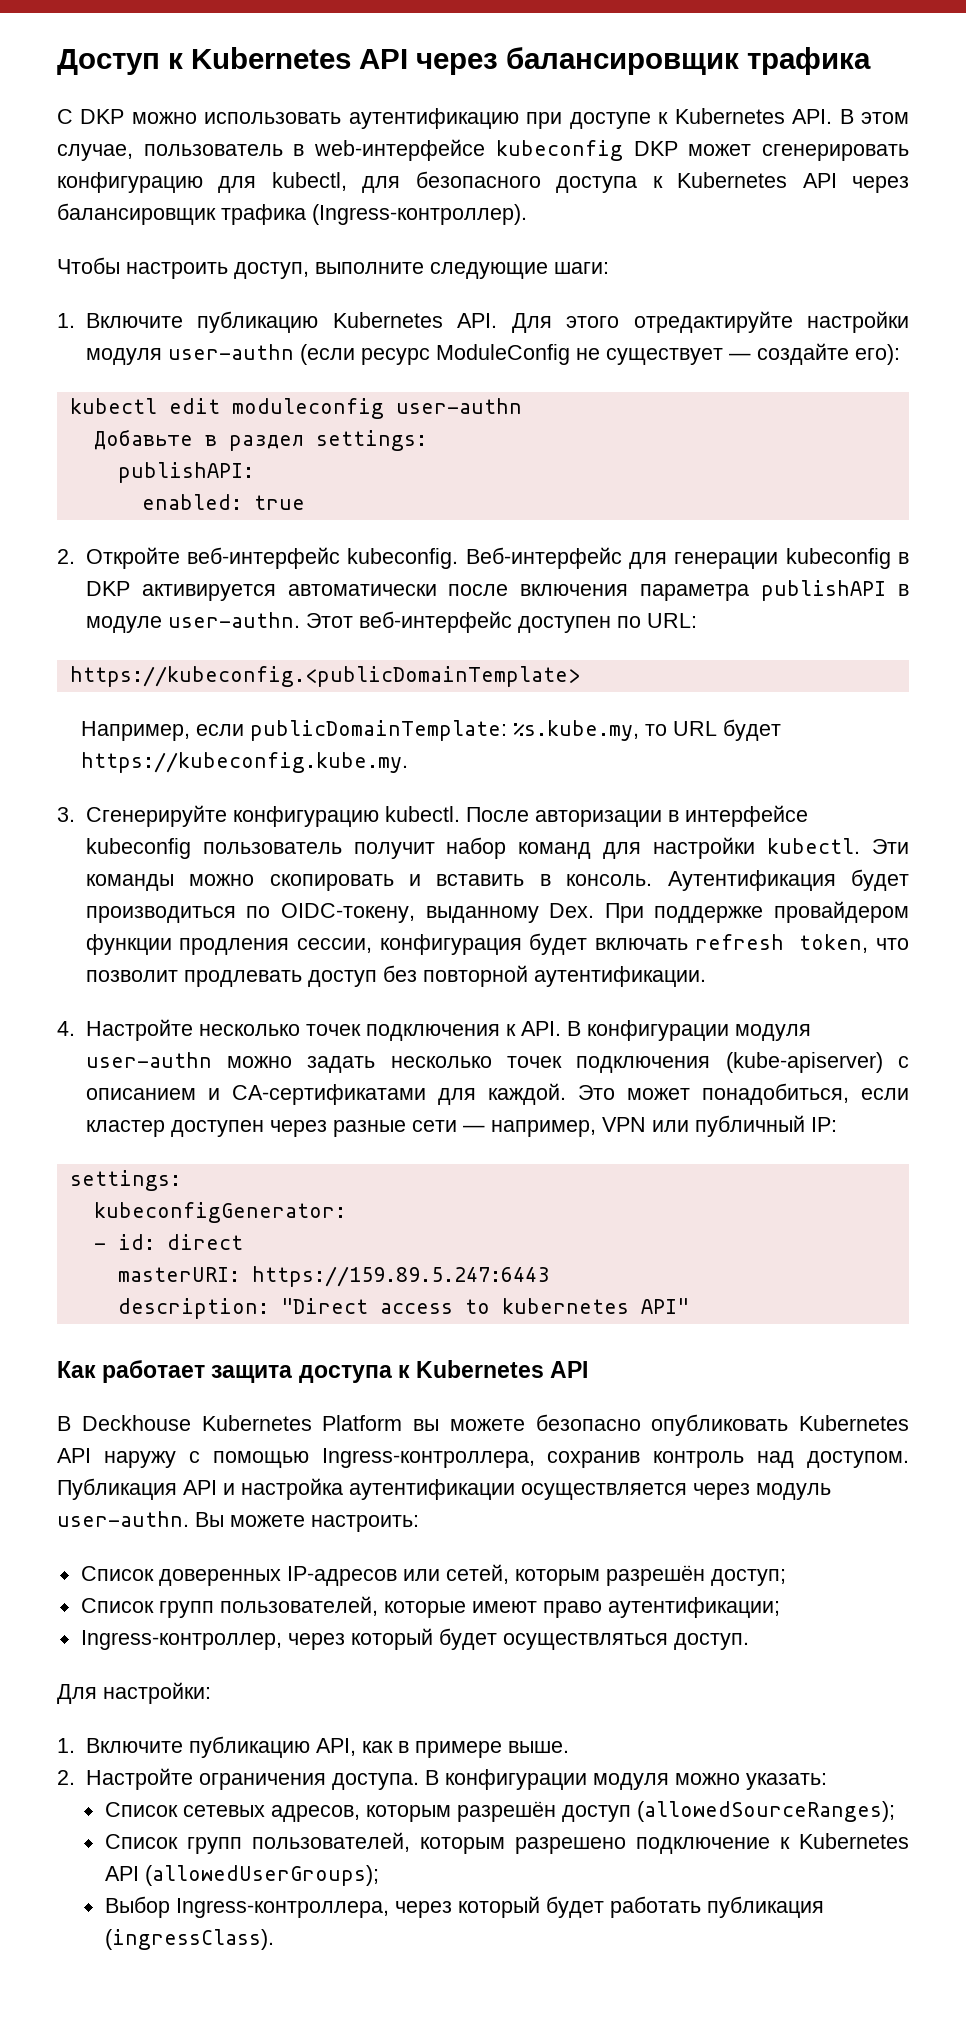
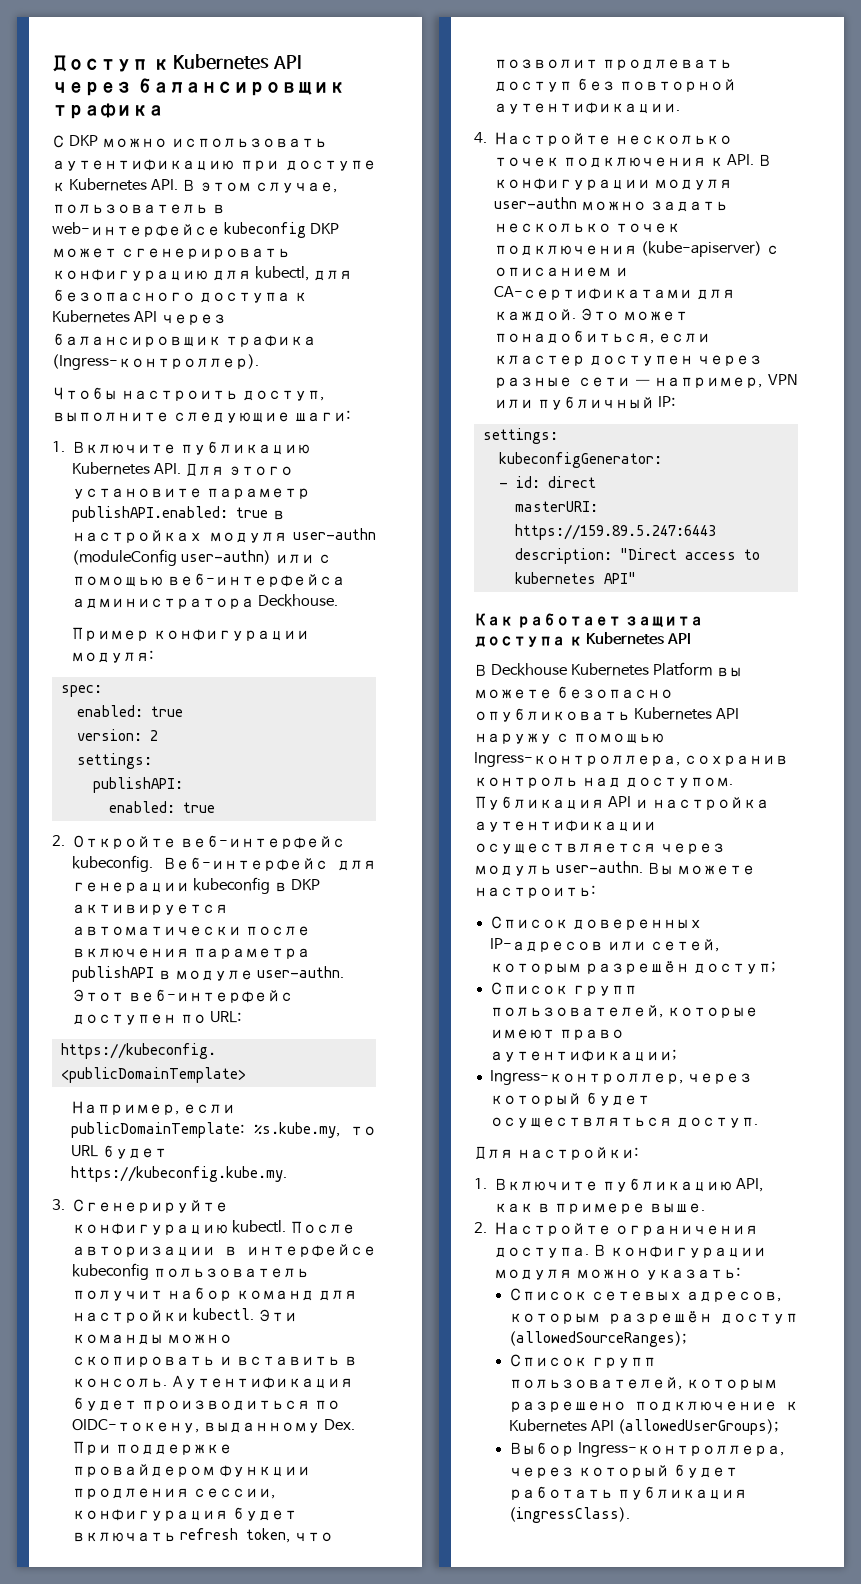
- 1. Включите публикацию Kubernetes API. Для этого отредактируйте настройки модуля user-authn (если ресурс ModuleConfig не существует — создайте его):
- kubectl edit moduleconfig user-authn
- Добавьте в раздел settings:
+ 1. Включите публикацию Kubernetes API. Для этого установите параметр publishAPI.enabled: true в настройках модуля user-authn (moduleConfig user-authn) или с помощью веб-интерфейса администратора Deckhouse.
+ Пример конфигурации модуля:
+ spec:
+ enabled: true
+ version: 2
+ settings:

